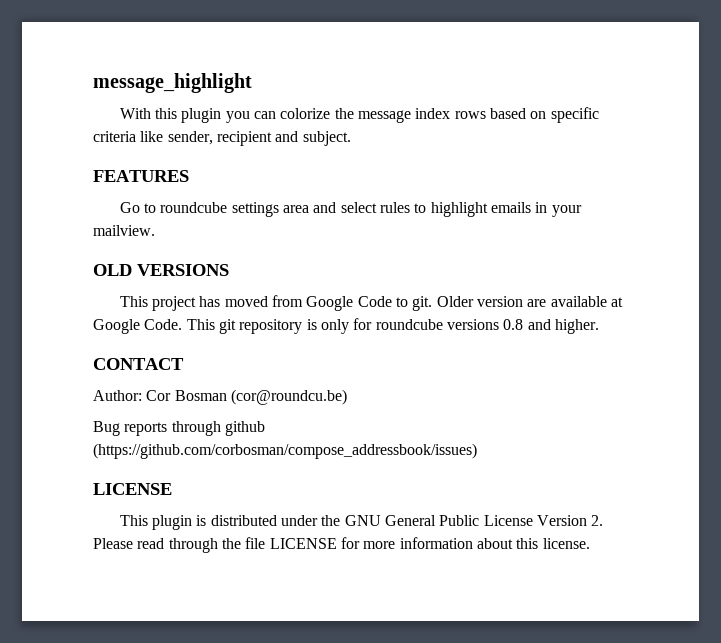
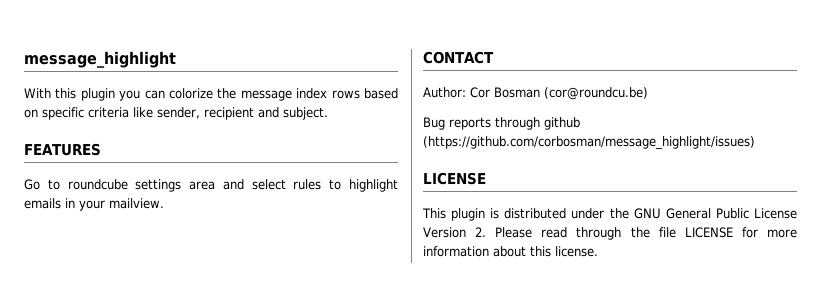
- OLD VERSIONS
- This project has moved from Google Code to git. Older version are available at Google Code. This git repository is only for roundcube versions 0.8 and higher.
- Bug reports through github (https://github.com/corbosman/compose_addressbook/issues)
+ Bug reports through github (https://github.com/corbosman/message_highlight/issues)

